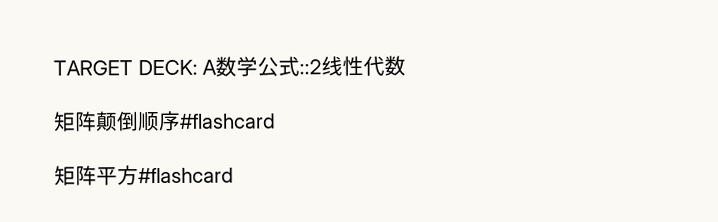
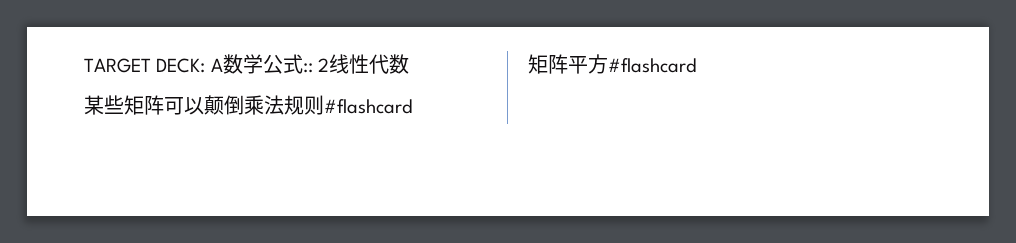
- TARGET DECK: A数学公式::2线性代数
+ TARGET DECK: A数学公式:: 2线性代数
- 矩阵颠倒顺序#flashcard
+ 某些矩阵可以颠倒乘法规则#flashcard

